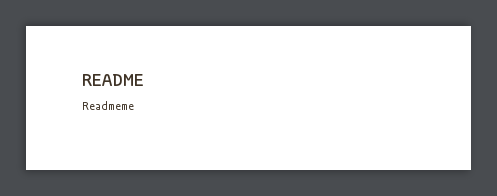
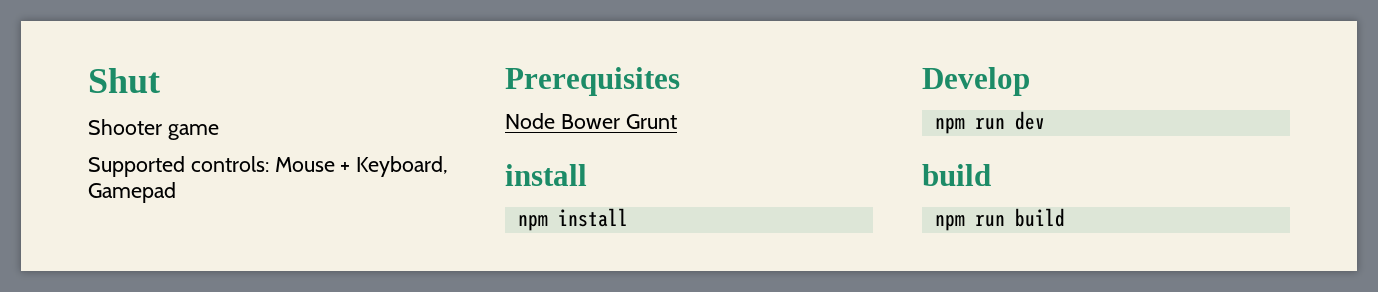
- README
- Readmeme
+ Shut
+ Shooter game
+ Supported controls: Mouse + Keyboard, Gamepad
+ Prerequisites
+ Node Bower Grunt
+ install
+ npm install
+ Develop
+ npm run dev
+ build
+ npm run build

